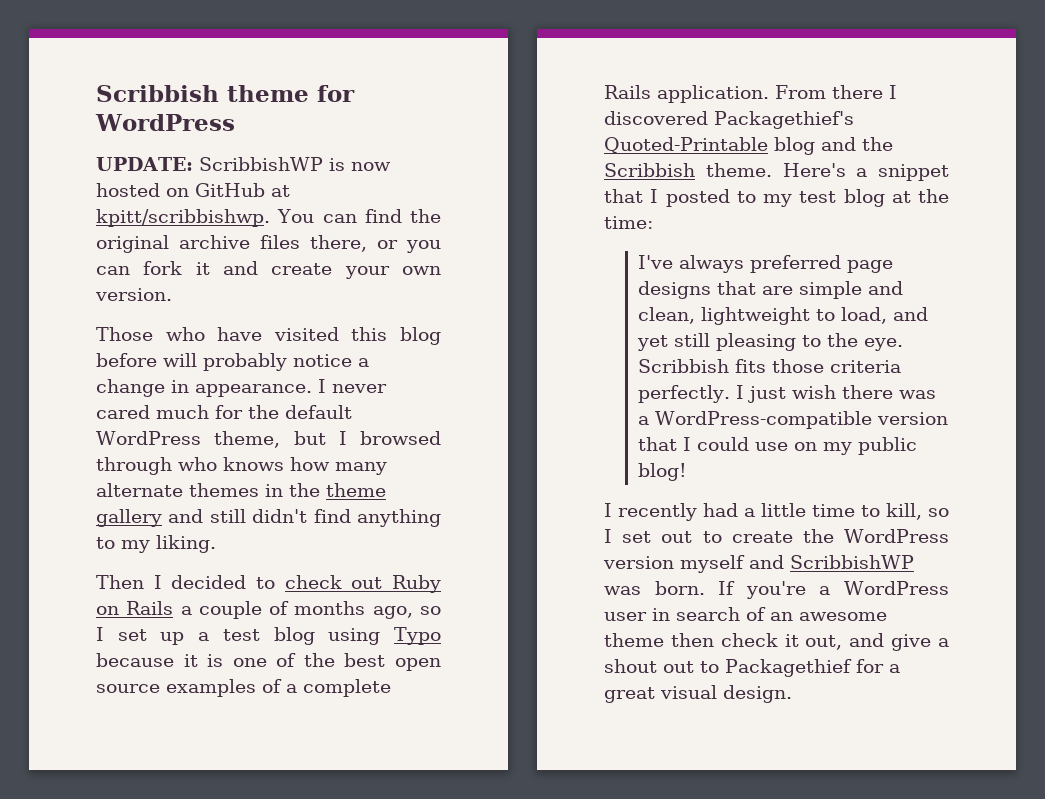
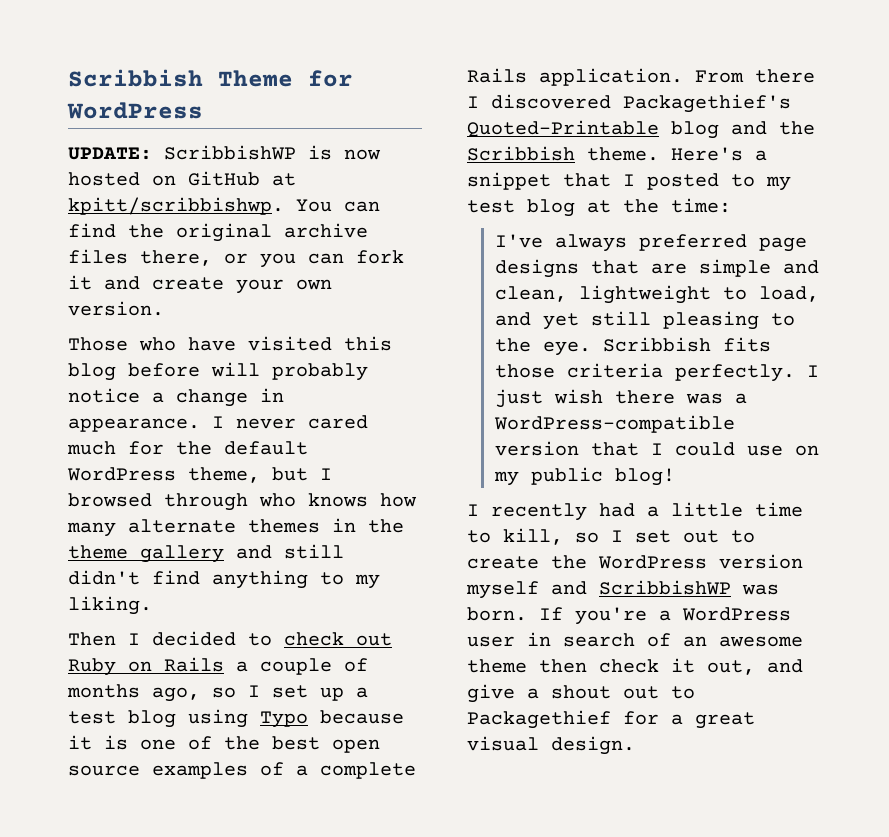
- Scribbish theme for WordPress
+ Scribbish Theme for WordPress

